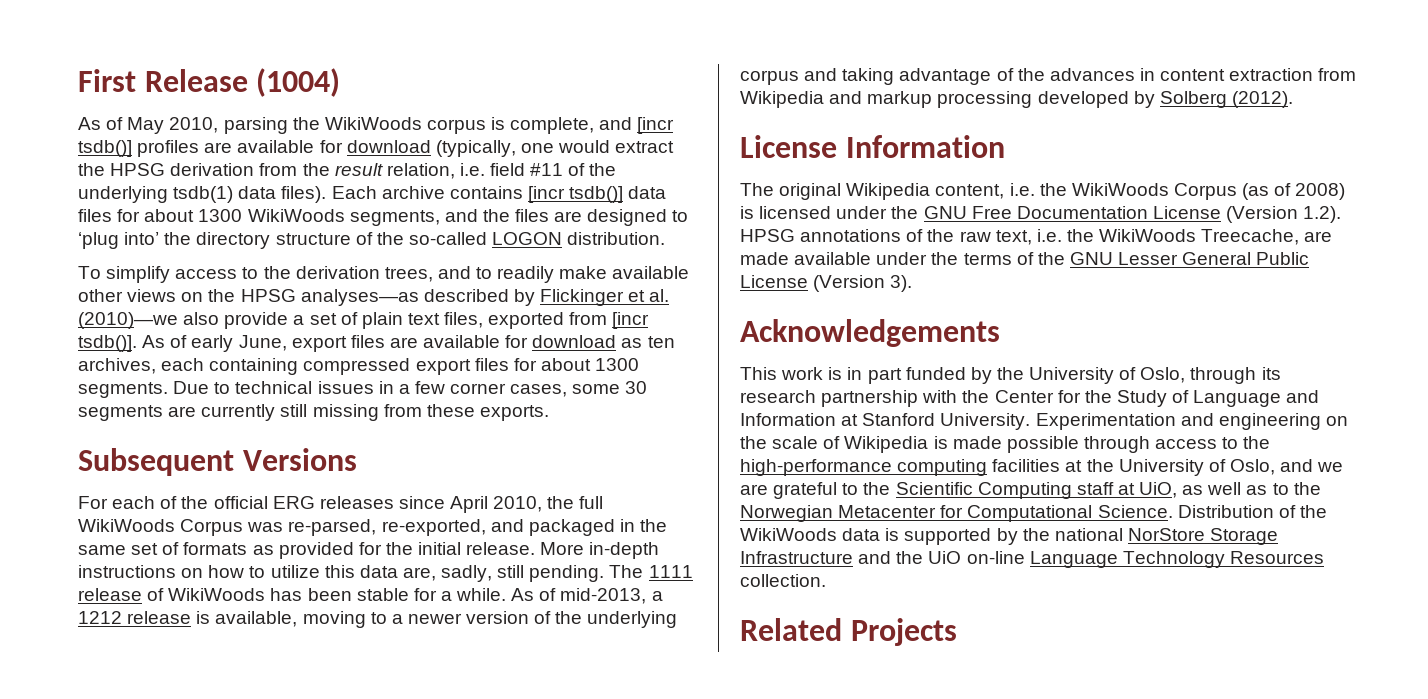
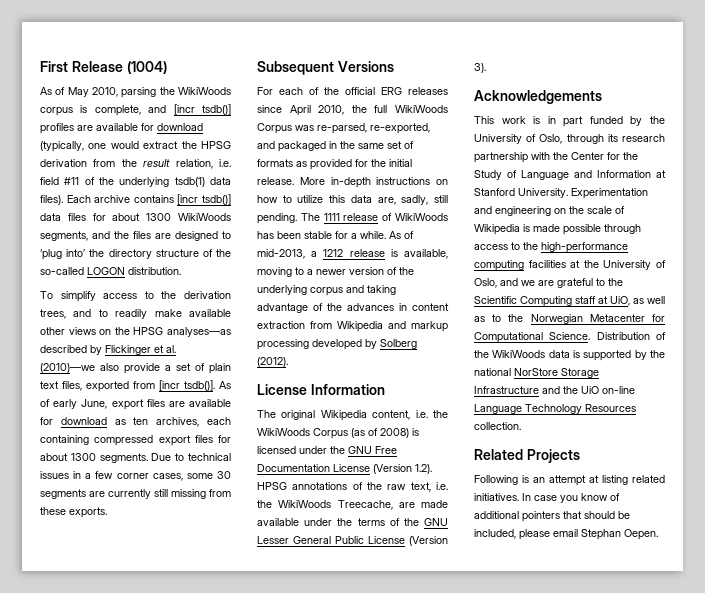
+ Following is an attempt at listing related initiatives. In case you know of additional pointers that should be included, please email Stephan Oepen.

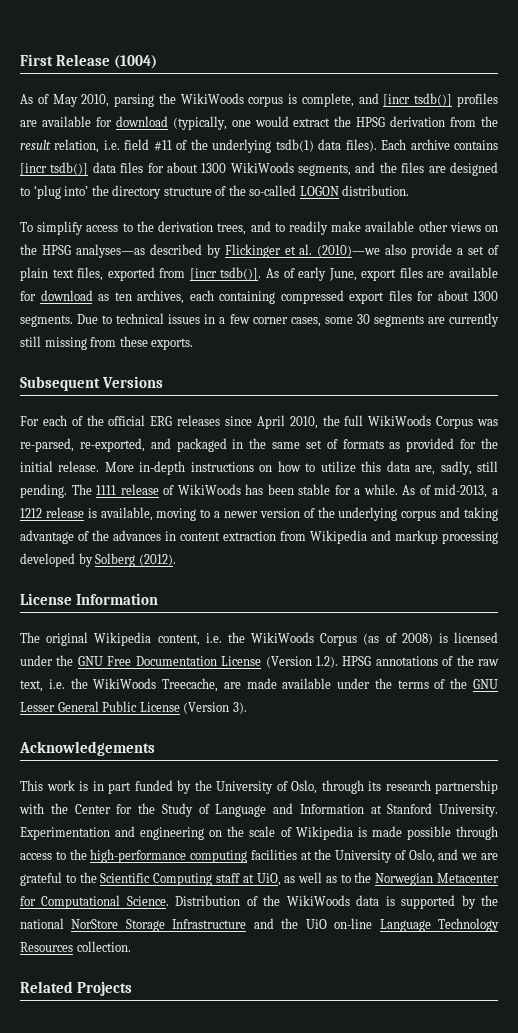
- Following is an attempt at listing related initiatives. In case you know of additional pointers that should be included, please email Stephan Oepen.

